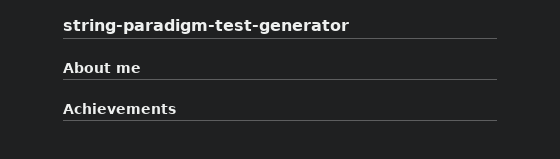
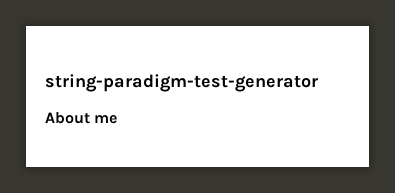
- Achievements

